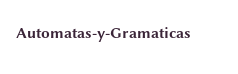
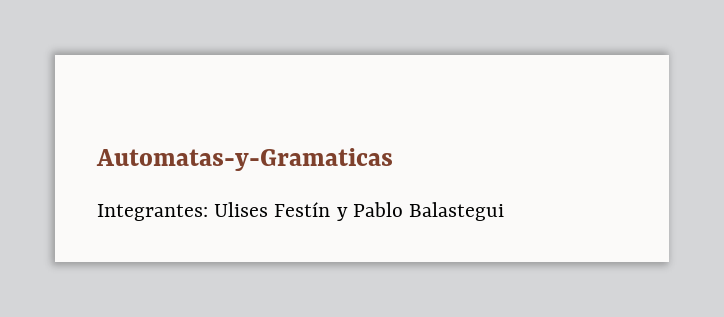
+ Integrantes: Ulises Festín y Pablo Balastegui

